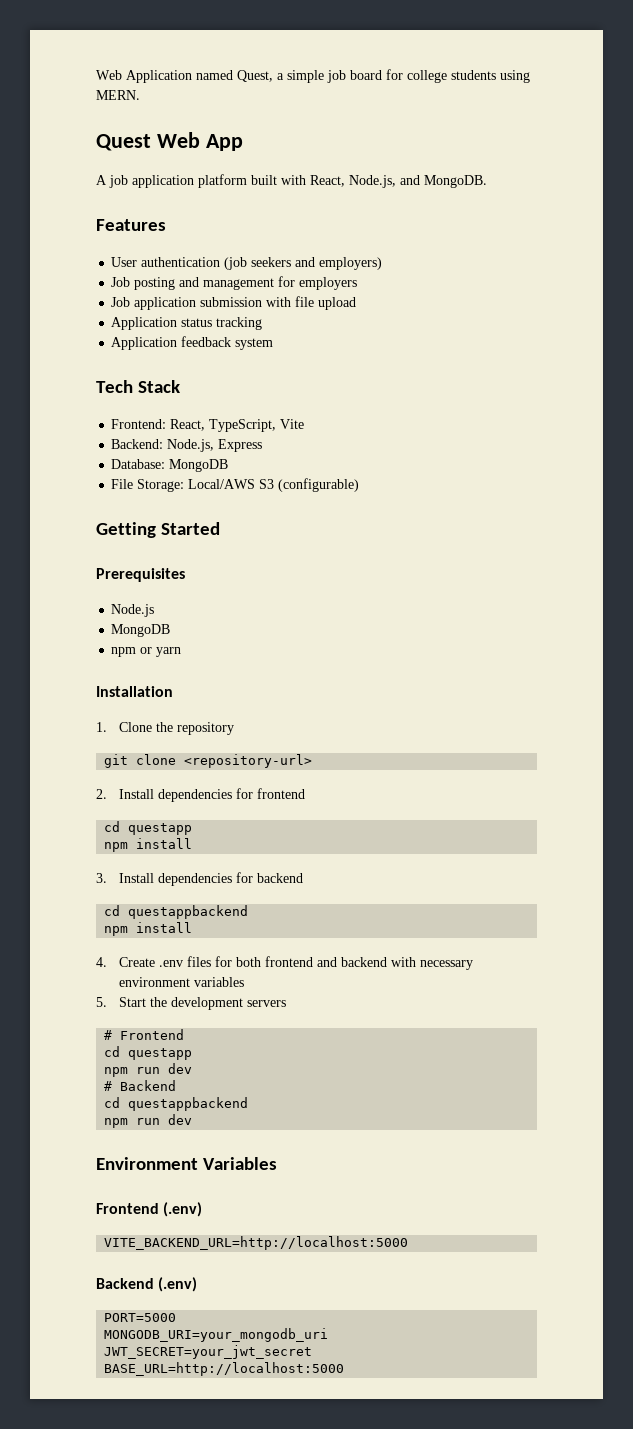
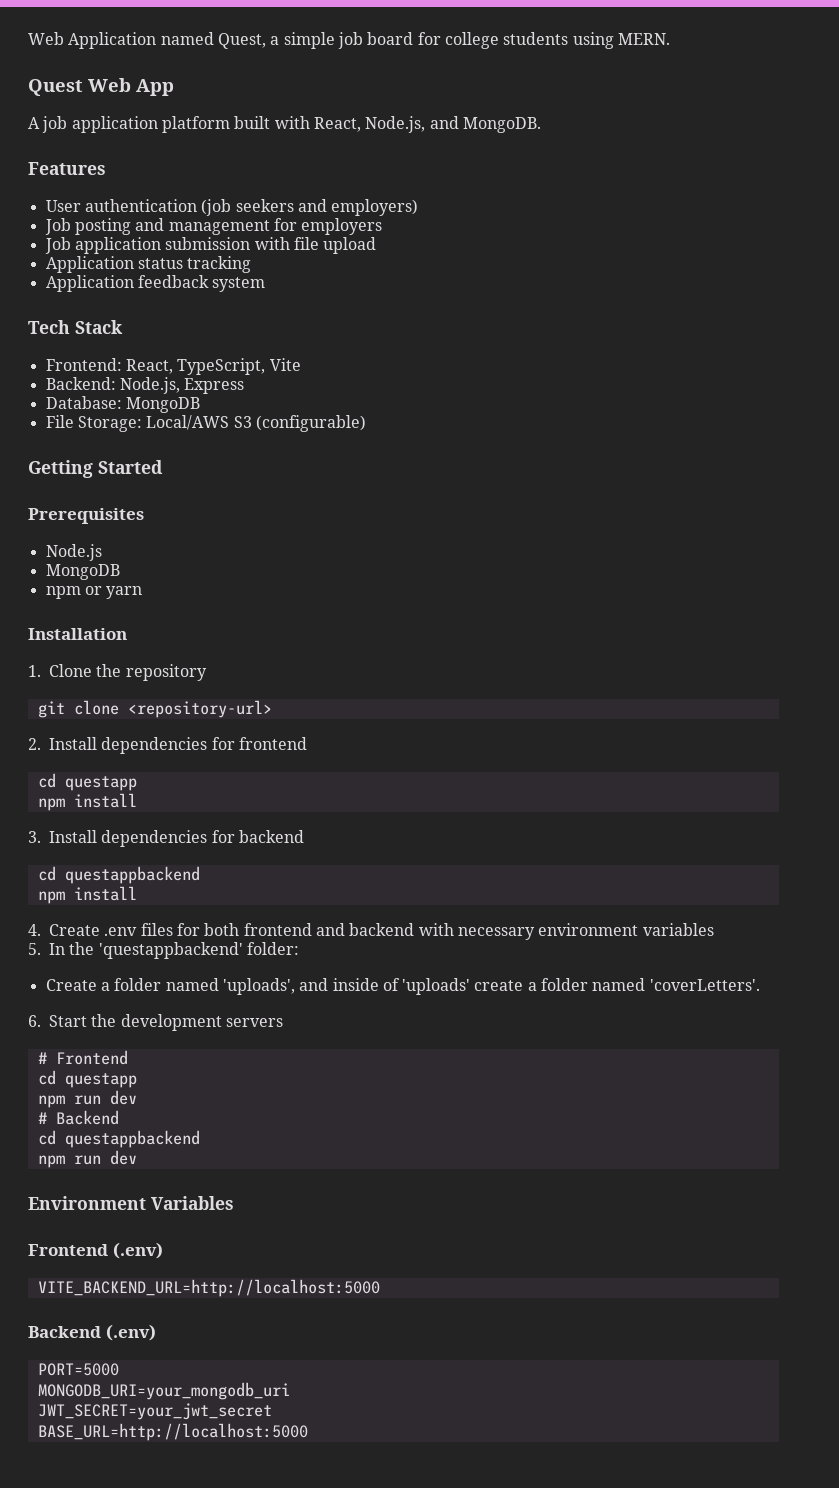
- 5. Start the development servers
+ 5. In the 'questappbackend' folder:
+ Create a folder named 'uploads', and inside of 'uploads' create a folder named 'coverLetters'.
+ 6. Start the development servers

